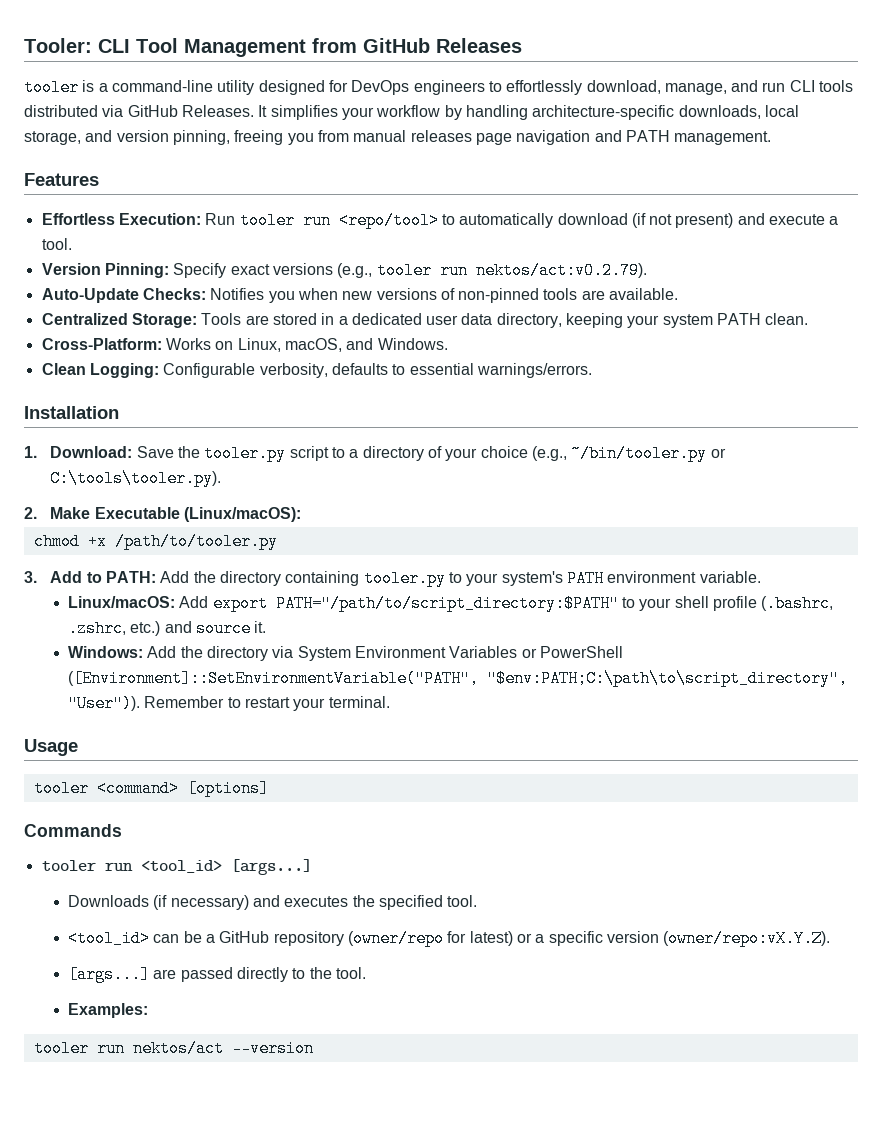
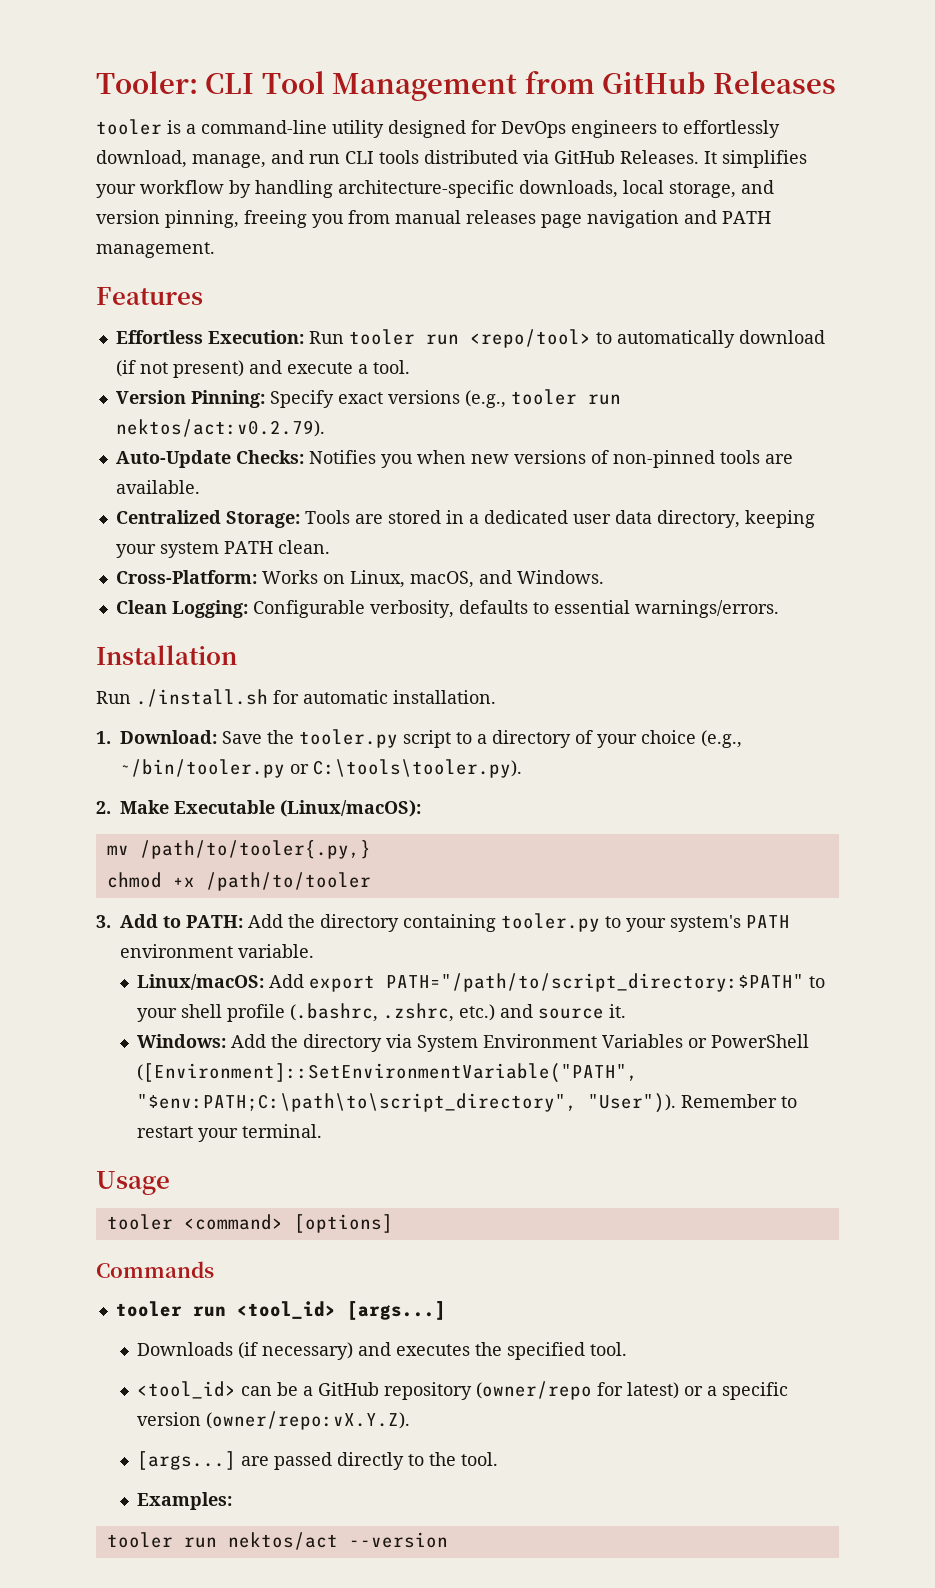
+ Run ./install.sh for automatic installation.
+ mv /path/to/tooler{.py,}
- chmod +x /path/to/tooler.py
+ chmod +x /path/to/tooler

